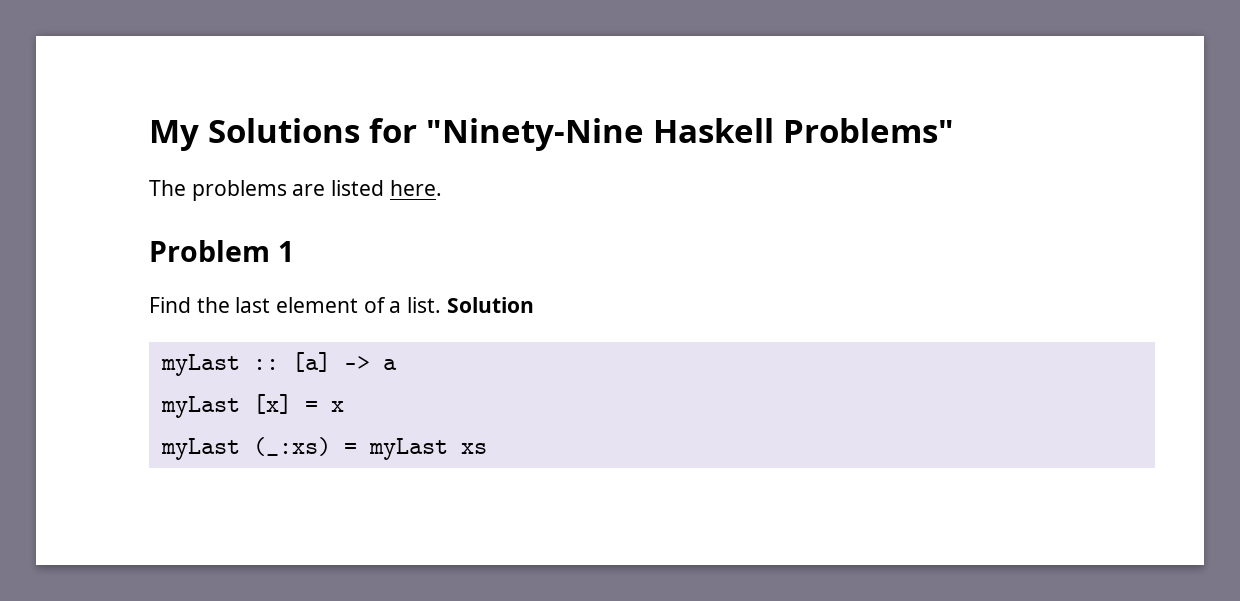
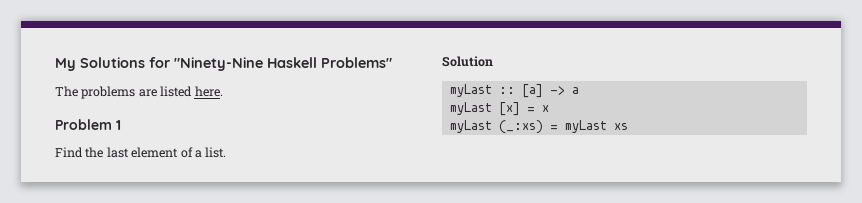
- Find the last element of a list. Solution
+ Find the last element of a list.
+ Solution

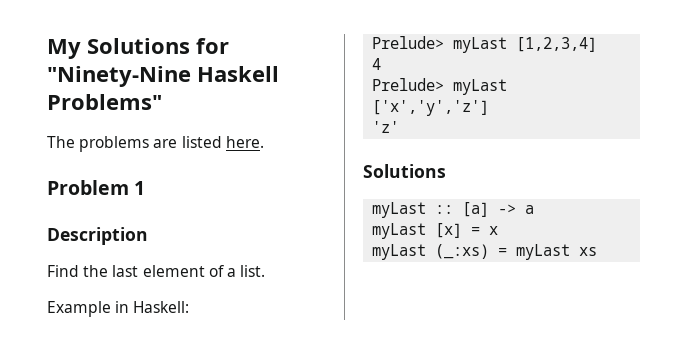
+ Description
- Solution
+ Example in Haskell:
+ Prelude> myLast [1,2,3,4]
+ 4
+ Prelude> myLast ['x','y','z']
+ 'z'
+ Solutions

